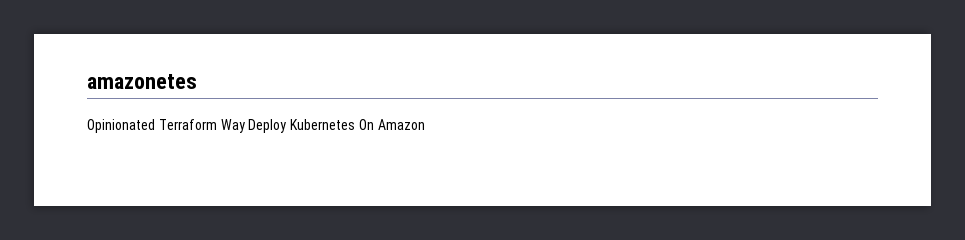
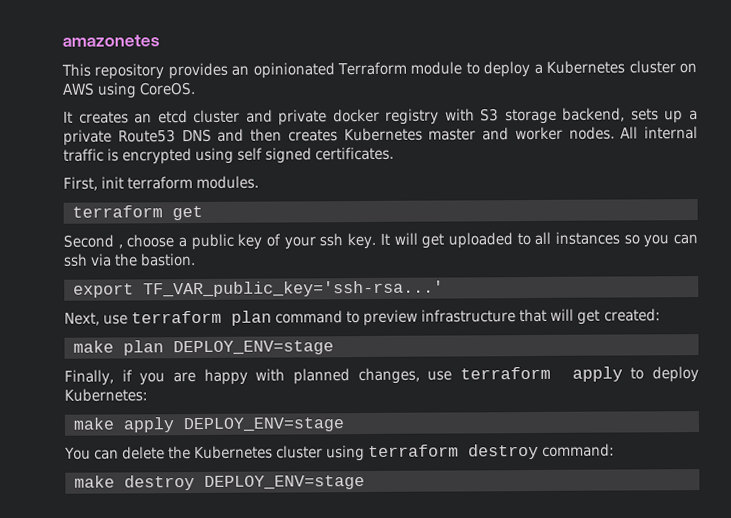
- Opinionated Terraform Way Deploy Kubernetes On Amazon
+ This repository provides an opinionated Terraform module to deploy a Kubernetes cluster on AWS using CoreOS.
+ It creates an etcd cluster and private docker registry with S3 storage backend, sets up a private Route53 DNS and then creates Kubernetes master and worker nodes. All internal traffic is encrypted using self signed certificates.
+ First, init terraform modules.
+ terraform get
+ Second , choose a public key of your ssh key. It will get uploaded to all instances so you can ssh via the bastion.
+ export TF_VAR_public_key='ssh-rsa...'
+ Next, use terraform plan command to preview infrastructure that will get created:
+ make plan DEPLOY_ENV=stage
+ Finally, if you are happy with planned changes, use terraform apply to deploy Kubernetes:
+ make apply DEPLOY_ENV=stage
+ You can delete the Kubernetes cluster using terraform destroy command:
+ make destroy DEPLOY_ENV=stage

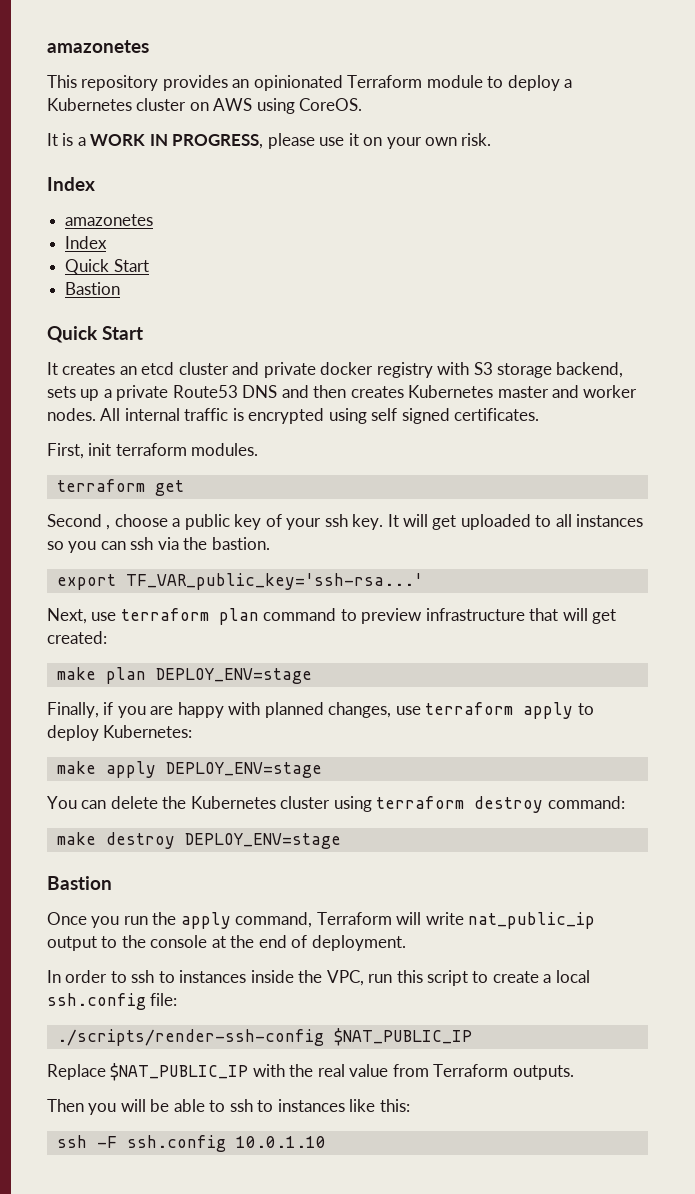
+ It is a WORK IN PROGRESS, please use it on your own risk.
+ Index
+ amazonetes
+ Index
+ Quick Start
+ Bastion
+ Quick Start
  make destroy DEPLOY_ENV=stage
+ Bastion
+ Once you run the apply command, Terraform will write nat_public_ip output to the console at the end of deployment.
+ In order to ssh to instances inside the VPC, run this script to create a local ssh.config file:
+ ./scripts/render-ssh-config $NAT_PUBLIC_IP
+ Replace $NAT_PUBLIC_IP with the real value from Terraform outputs.
+ Then you will be able to ssh to instances like this:
+ ssh -F ssh.config 10.0.1.10

